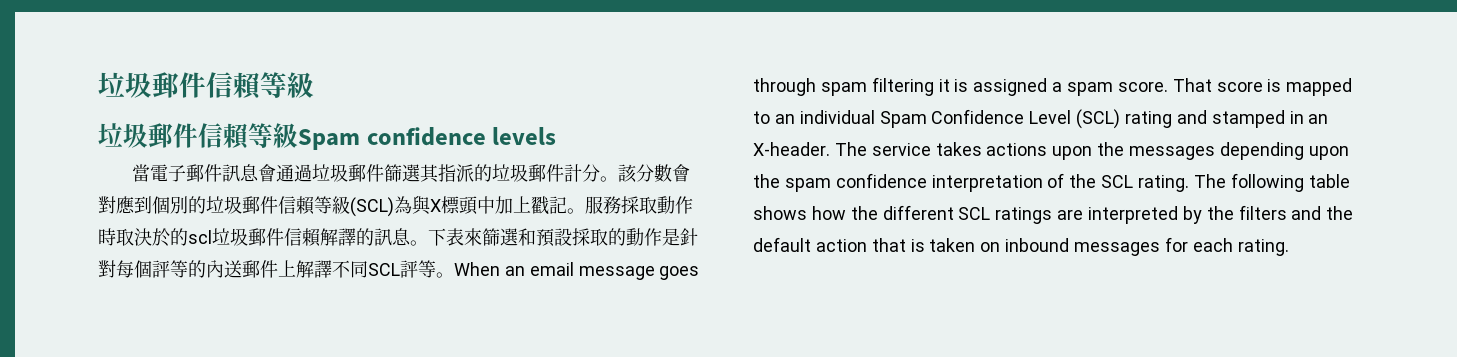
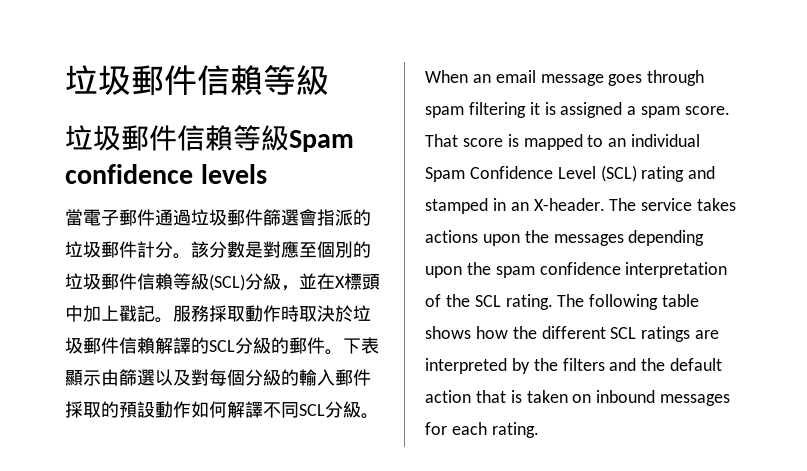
- 當電子郵件訊息會通過垃圾郵件篩選其指派的垃圾郵件計分。
+ 當電子郵件通過垃圾郵件篩選會指派的垃圾郵件計分。
- 該分數會對應到個別的垃圾郵件信賴等級(SCL)為與X標頭中加上戳記。
+ 該分數是對應至個別的垃圾郵件信賴等級(SCL)分級，並在X標頭中加上戳記。
- 服務採取動作時取決於的scl垃圾郵件信賴解譯的訊息。下表來篩選和預設採取的動作是針對每個評等的內送郵件上解譯不同SCL評等。
+ 服務採取動作時取決於垃圾郵件信賴解譯的SCL分級的郵件。下表顯示由篩選以及對每個分級的輸入郵件採取的預設動作如何解譯不同SCL分級。

